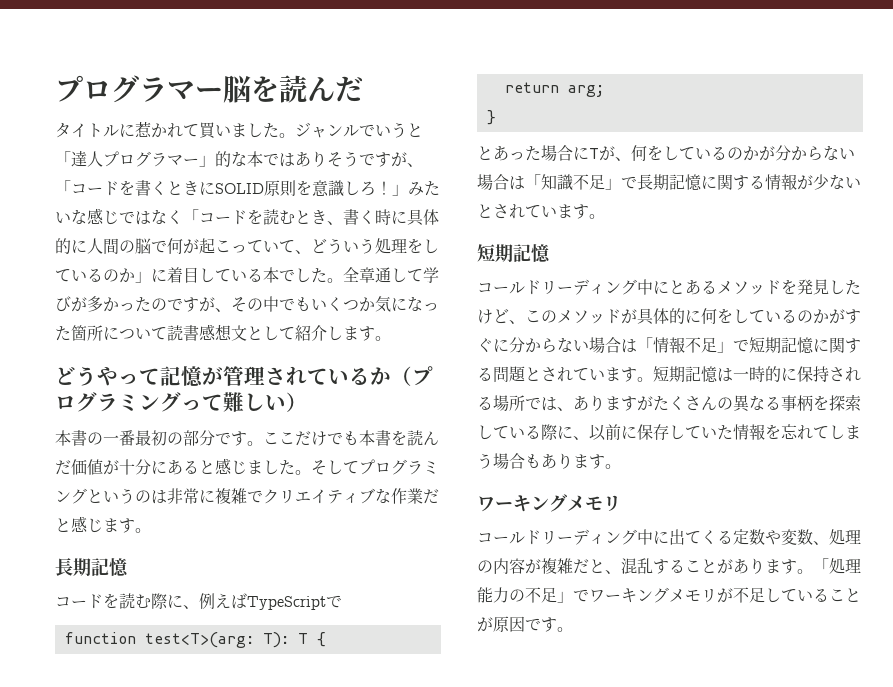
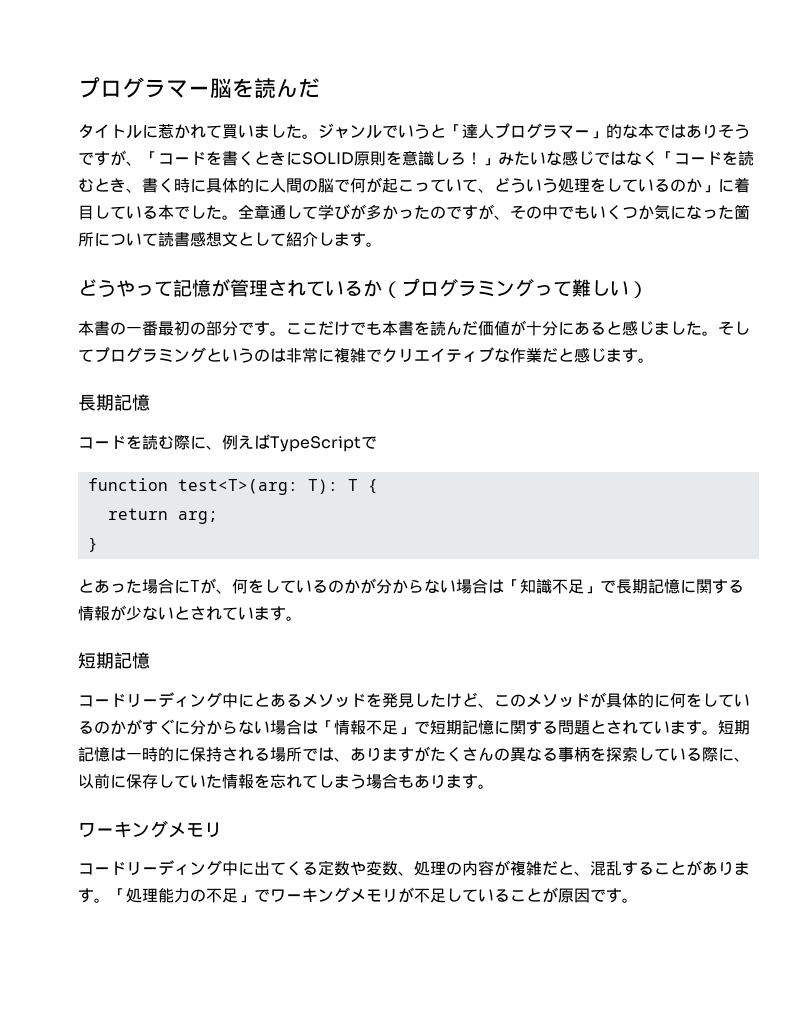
- コールドリーディング中にとあるメソッドを発見したけど、このメソッドが具体的に何をしているのかがすぐに分からない場合は「情報不足」で短期記憶に関する問題とされています。
+ コードリーディング中にとあるメソッドを発見したけど、このメソッドが具体的に何をしているのかがすぐに分からない場合は「情報不足」で短期記憶に関する問題とされています。
- コールドリーディング中に出てくる定数や変数、処理の内容が複雑だと、混乱することがあります。
+ コードリーディング中に出てくる定数や変数、処理の内容が複雑だと、混乱することがあります。

